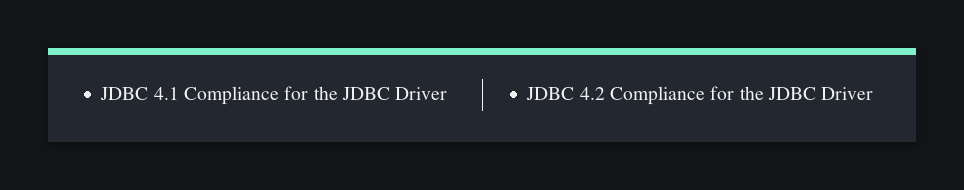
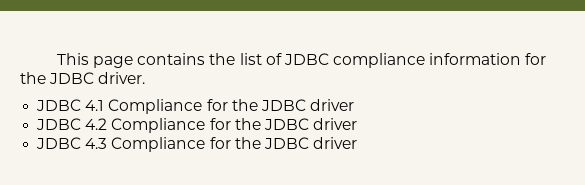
+ This page contains the list of JDBC compliance information for the JDBC driver.
- JDBC 4.1 Compliance for the JDBC Driver
+ JDBC 4.1 Compliance for the JDBC driver
- JDBC 4.2 Compliance for the JDBC Driver
+ JDBC 4.2 Compliance for the JDBC driver
+ JDBC 4.3 Compliance for the JDBC driver

